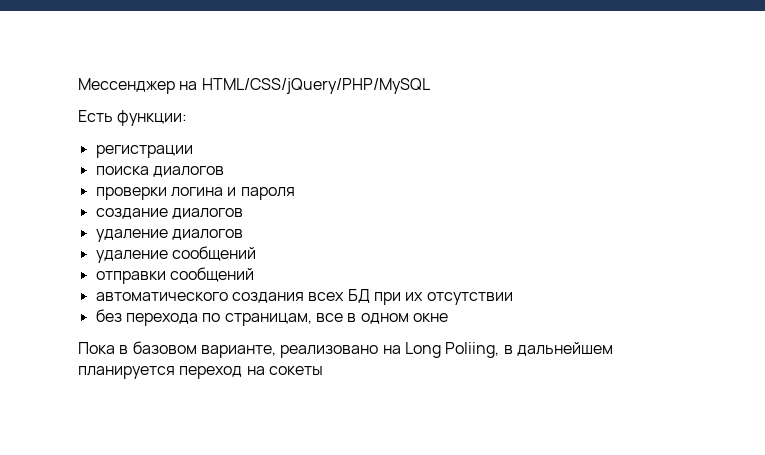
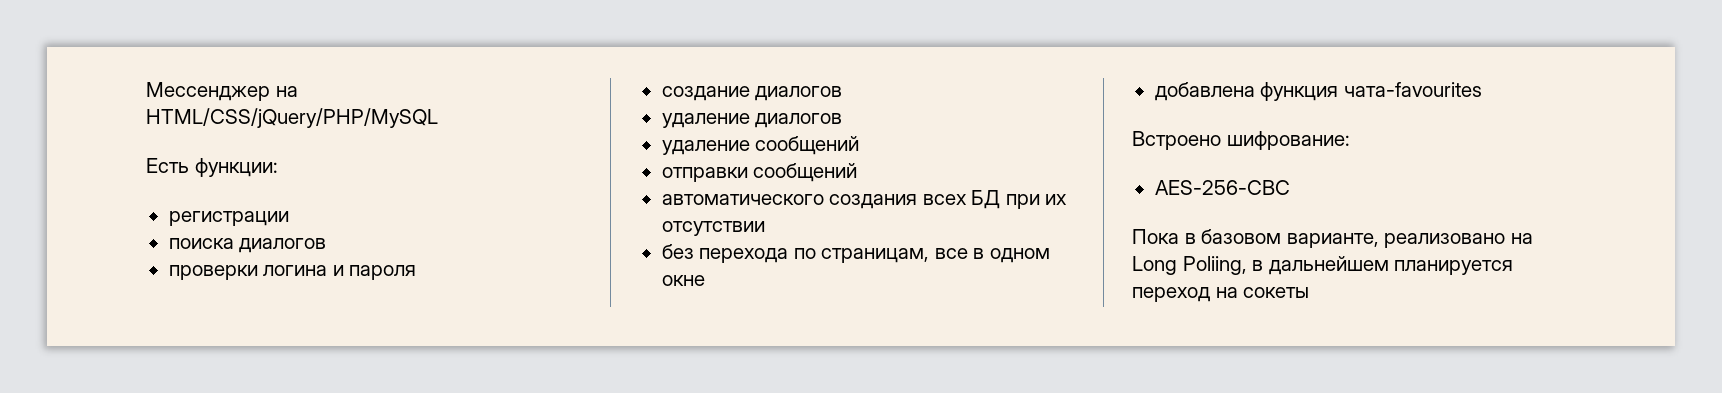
+ добавлена функция чата-favourites
+ Встроено шифрование:
+ AES-256-CBC

